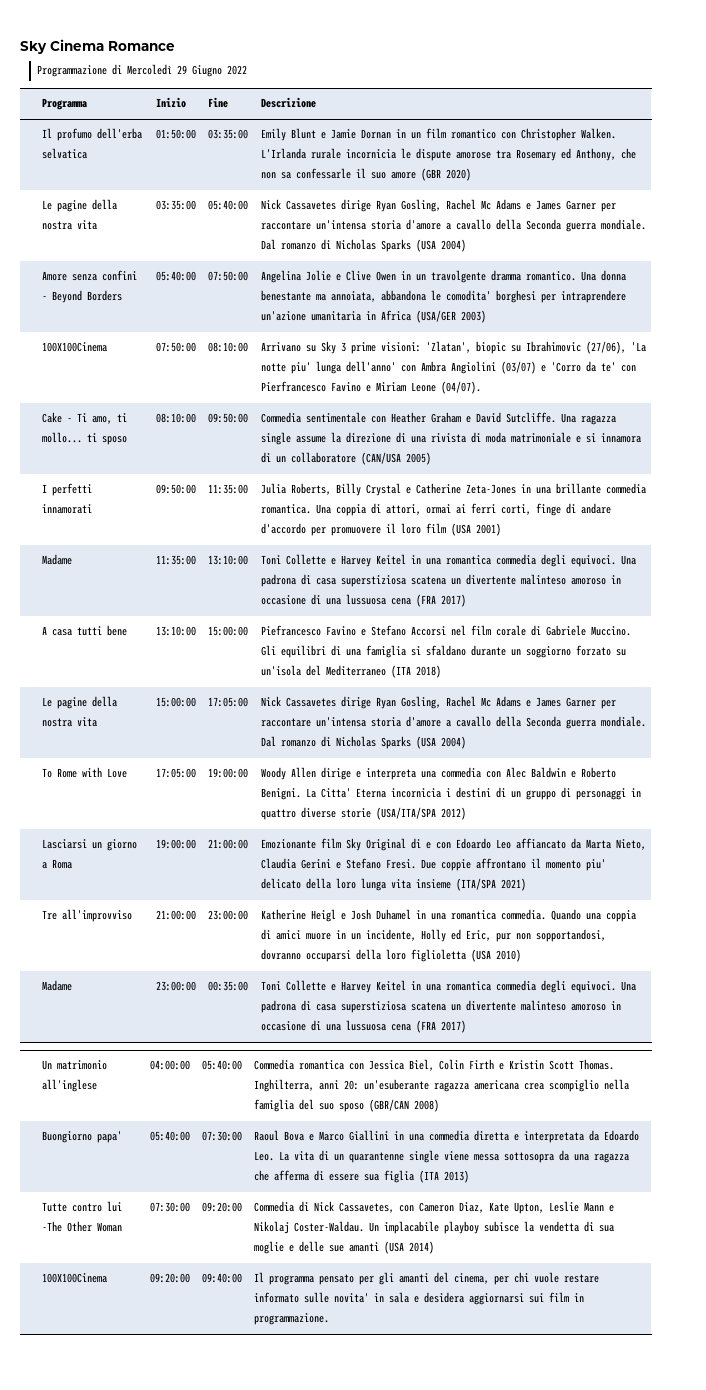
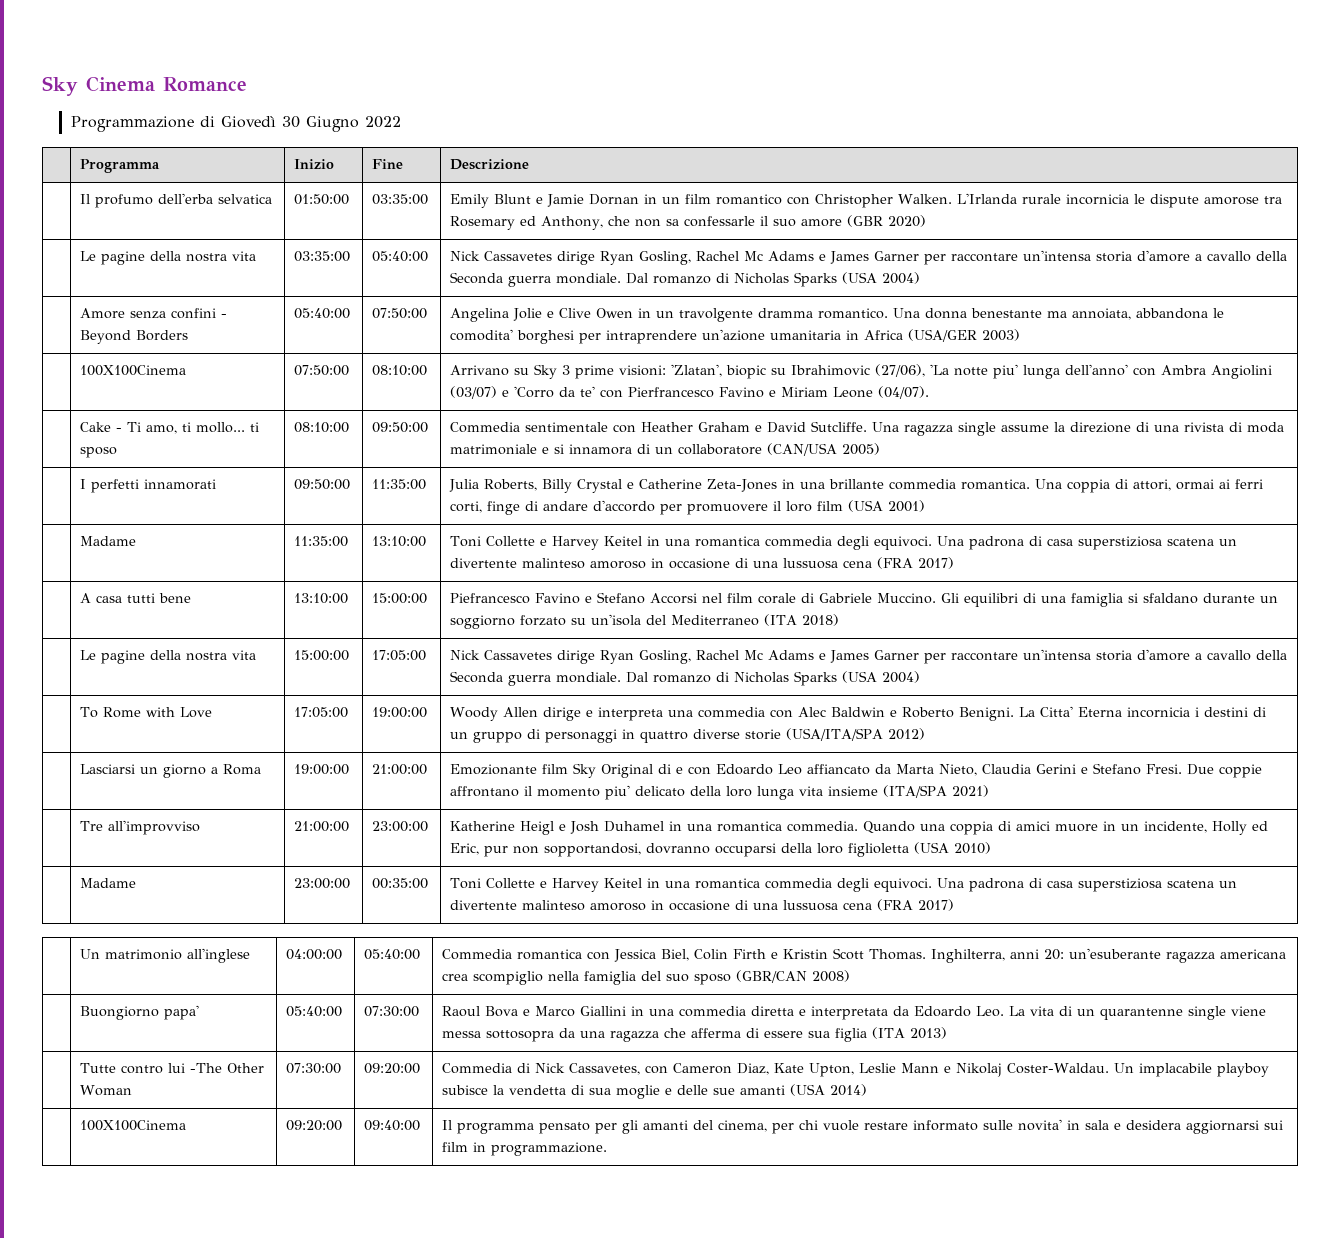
- Programmazione di Mercoledì 29 Giugno 2022
+ Programmazione di Giovedì 30 Giugno 2022

